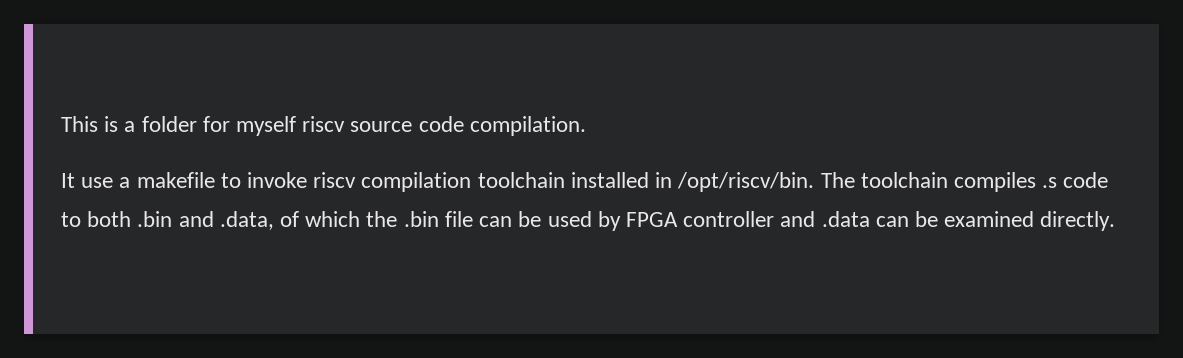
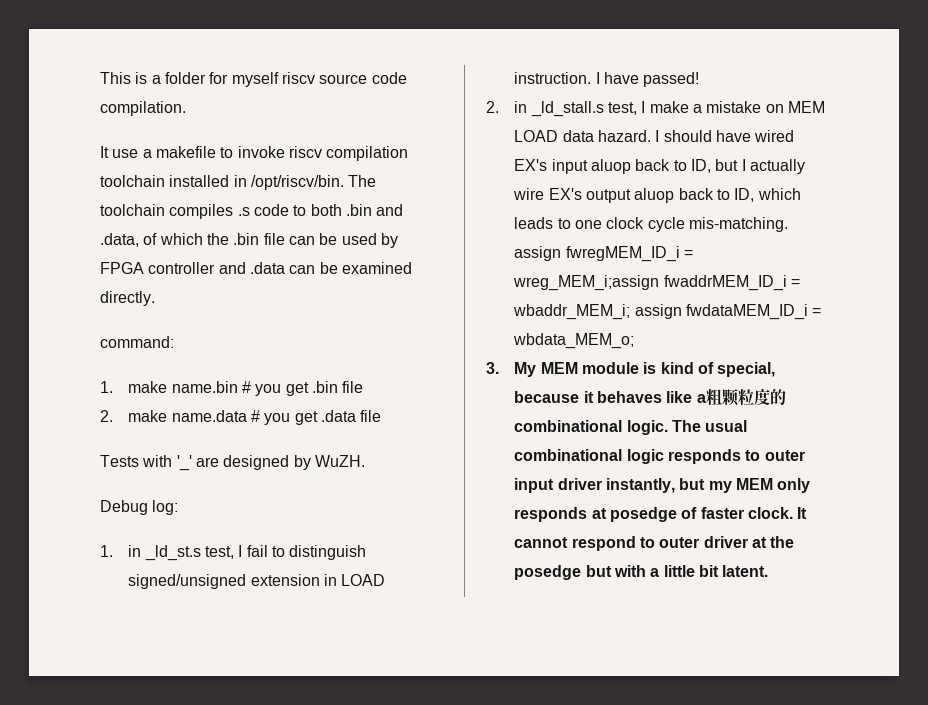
+ command:
+ 1. make name.bin # you get .bin file
+ 2. make name.data # you get .data file
+ Tests with '_' are designed by WuZH.
+ Debug log:
+ 1. in _ld_st.s test, I fail to distinguish signed/unsigned extension in LOAD instruction. I have passed!
+ 2. in _ld_stall.s test, I make a mistake on MEM LOAD data hazard. I should have wired EX's input aluop back to ID, but I actually wire EX's output aluop back to ID, which leads to one clock cycle mis-matching. assign fwregMEM_ID_i = wreg_MEM_i;assign fwaddrMEM_ID_i = wbaddr_MEM_i; assign fwdataMEM_ID_i = wbdata_MEM_o;
+ 3. My MEM module is kind of special, because it behaves like a粗颗粒度的combinational logic. The usual combinational logic responds to outer input driver instantly, but my MEM only responds at posedge of faster clock. It cannot respond to outer driver at the posedge but with a little bit latent.

